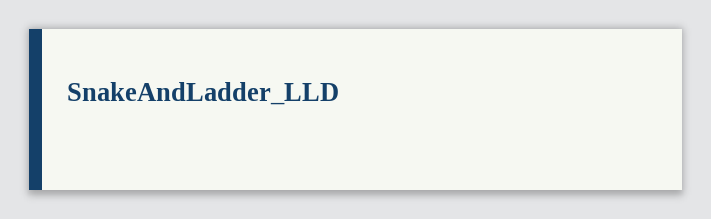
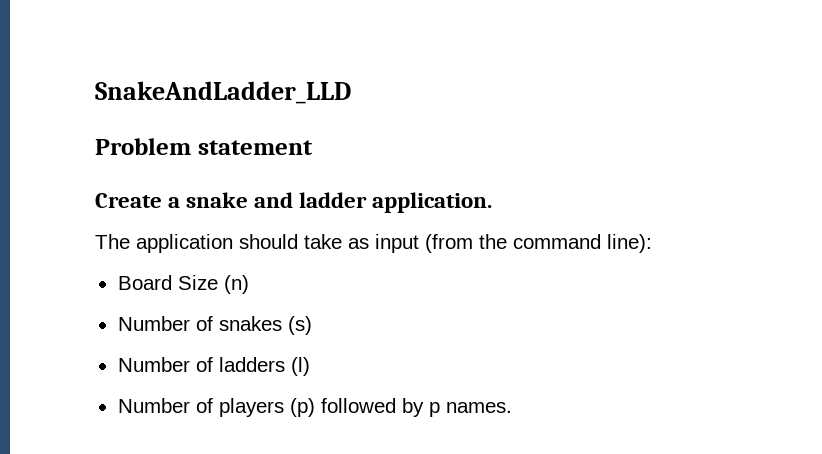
+ Problem statement
+ Create a snake and ladder application.
+ The application should take as input (from the command line):
+ Board Size (n)
+ Number of snakes (s)
+ Number of ladders (l)
+ Number of players (p) followed by p names.

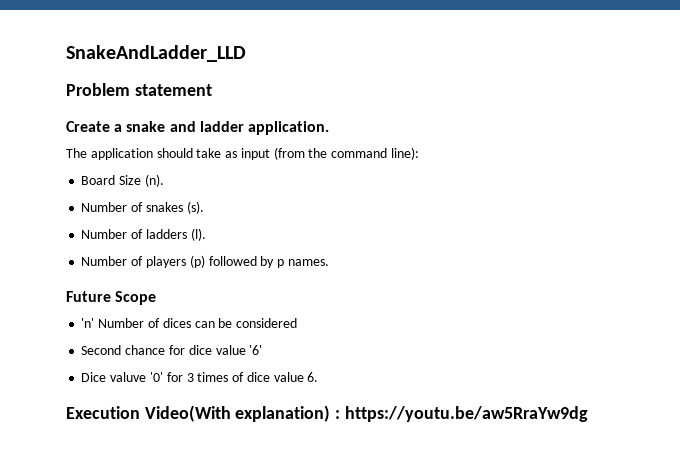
- Board Size (n)
+ Board Size (n).
- Number of snakes (s)
+ Number of snakes (s).
- Number of ladders (l)
+ Number of ladders (l).
+ Future Scope
+ 'n' Number of dices can be considered
+ Second chance for dice value '6'
+ Dice valuve '0' for 3 times of dice value 6.
+ Execution Video(With explanation) : https://youtu.be/aw5RraYw9dg

